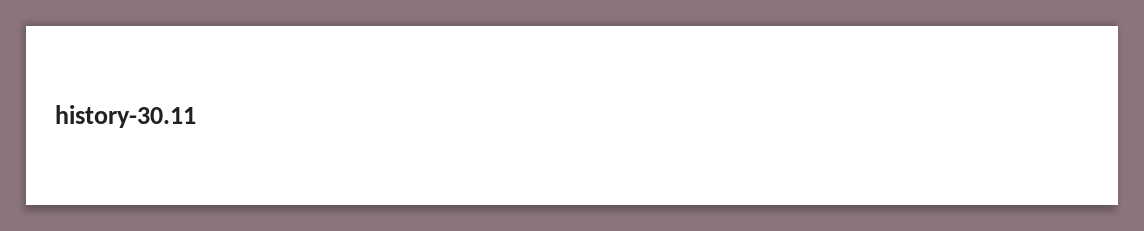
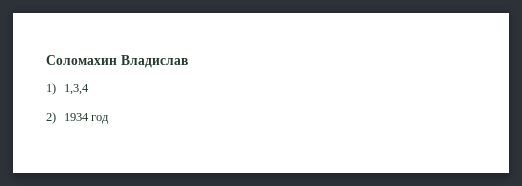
- history-30.11
+ Соломахин Владислав
+ 1) 1,3,4
+ 2) 1934 год

